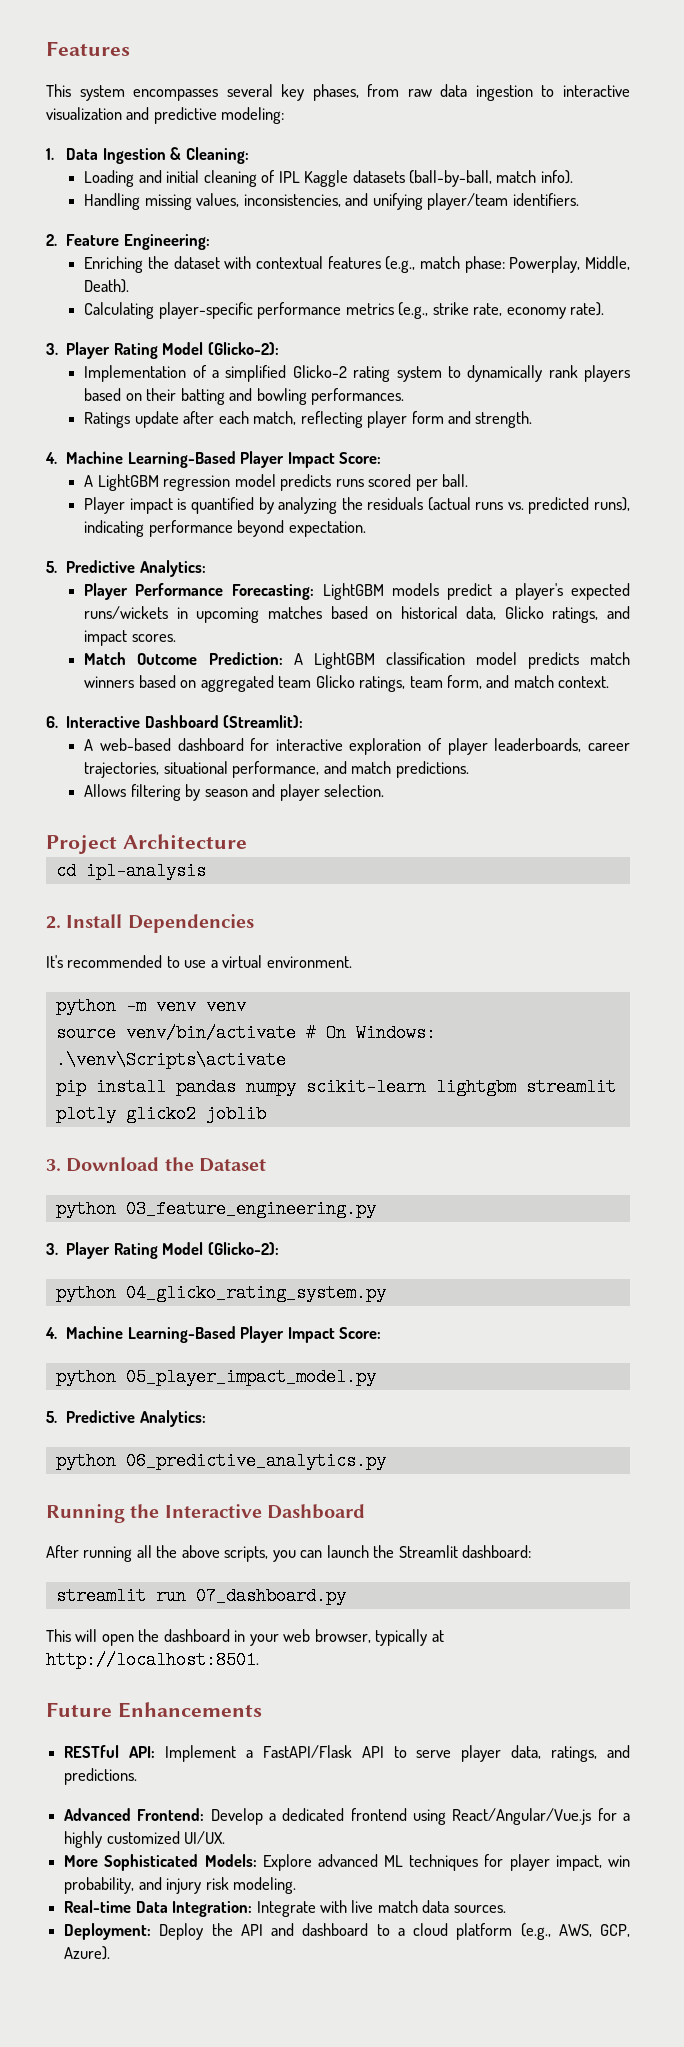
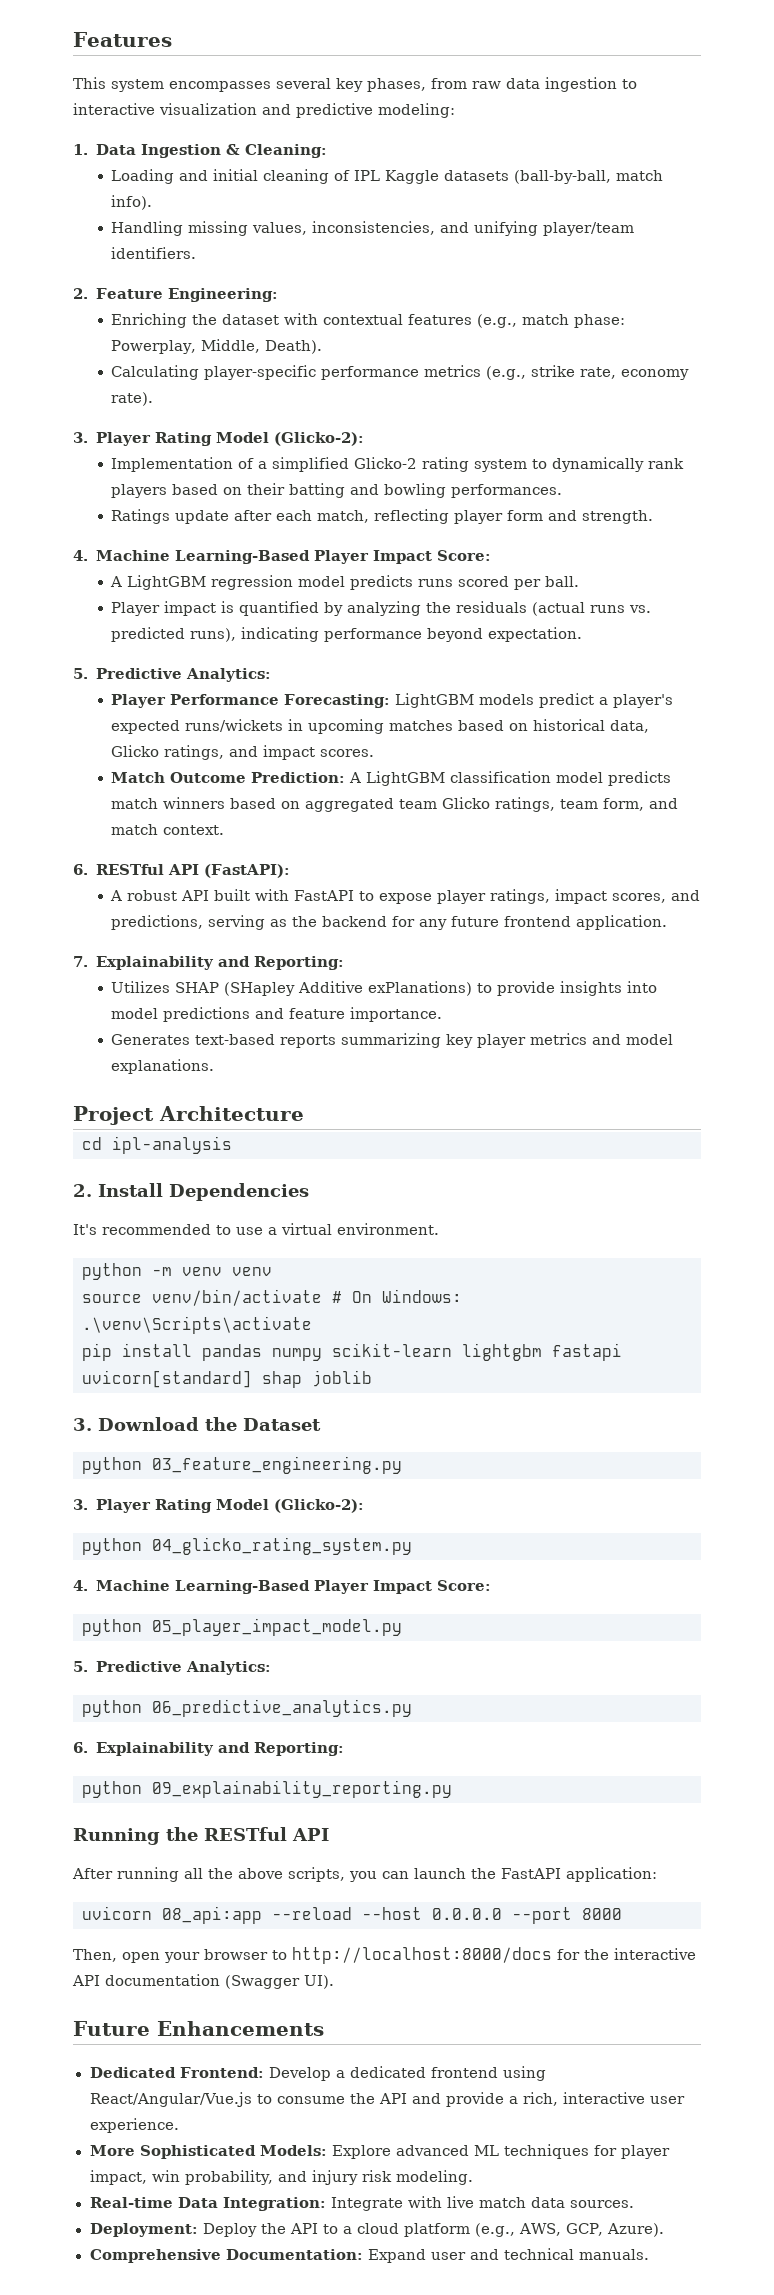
- 6. Interactive Dashboard (Streamlit):
- A web-based dashboard for interactive exploration of player leaderboards, career trajectories, situational performance, and match predictions.
- Allows filtering by season and player selection.
+ 6. RESTful API (FastAPI):
+ A robust API built with FastAPI to expose player ratings, impact scores, and predictions, serving as the backend for any future frontend application.
+ 7. Explainability and Reporting:
+ Utilizes SHAP (SHapley Additive exPlanations) to provide insights into model predictions and feature importance.
+ Generates text-based reports summarizing key player metrics and model explanations.
- pip install pandas numpy scikit-learn lightgbm streamlit plotly glicko2 joblib
+ pip install pandas numpy scikit-learn lightgbm fastapi uvicorn[standard] shap joblib
+ 6. Explainability and Reporting:
+ python 09_explainability_reporting.py
- Running the Interactive Dashboard
+ Running the RESTful API
- After running all the above scripts, you can launch the Streamlit dashboard:
- streamlit run 07_dashboard.py
- This will open the dashboard in your web browser, typically at http://localhost:8501.
+ After running all the above scripts, you can launch the FastAPI application:
+ uvicorn 08_api:app --reload --host 0.0.0.0 --port 8000
+ Then, open your browser to http://localhost:8000/docs for the interactive API documentation (Swagger UI).
  Future Enhancements
- RESTful API: Implement a FastAPI/Flask API to serve player data, ratings, and predictions.
- Advanced Frontend: Develop a dedicated frontend using React/Angular/Vue.js for a highly customized UI/UX.
+ Dedicated Frontend: Develop a dedicated frontend using React/Angular/Vue.js to consume the API and provide a rich, interactive user experience.
- Deployment: Deploy the API and dashboard to a cloud platform (e.g., AWS, GCP, Azure).
+ Deployment: Deploy the API to a cloud platform (e.g., AWS, GCP, Azure).
+ Comprehensive Documentation: Expand user and technical manuals.

